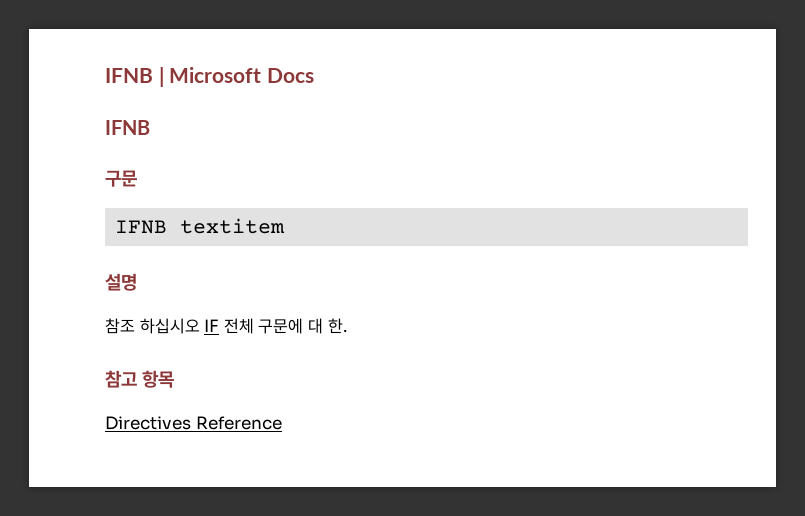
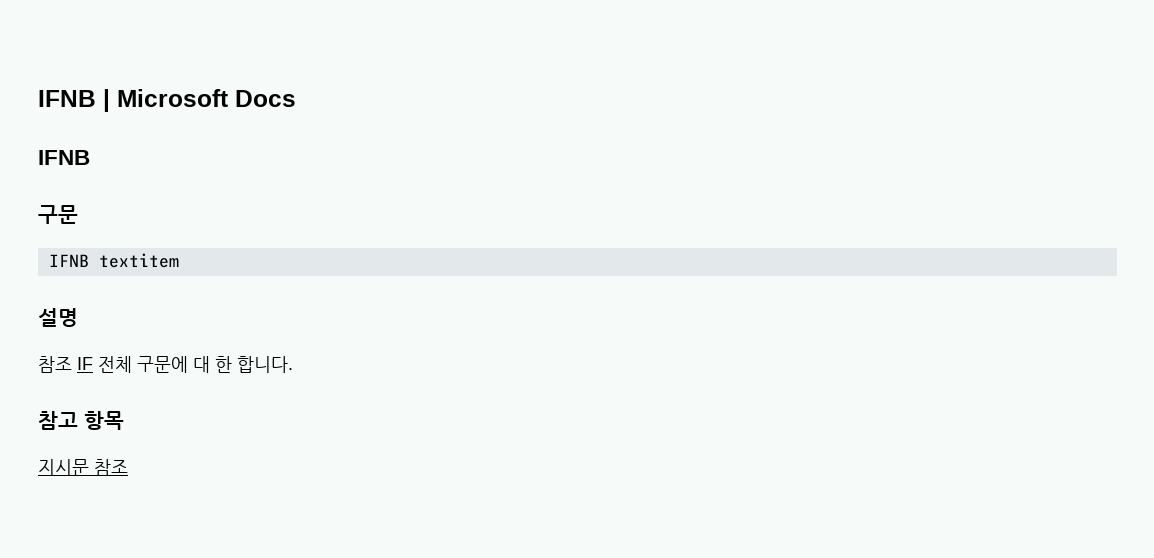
- 참조 하십시오 IF 전체 구문에 대 한.
+ 참조 IF 전체 구문에 대 한 합니다.
- Directives Reference
+ 지시문 참조

